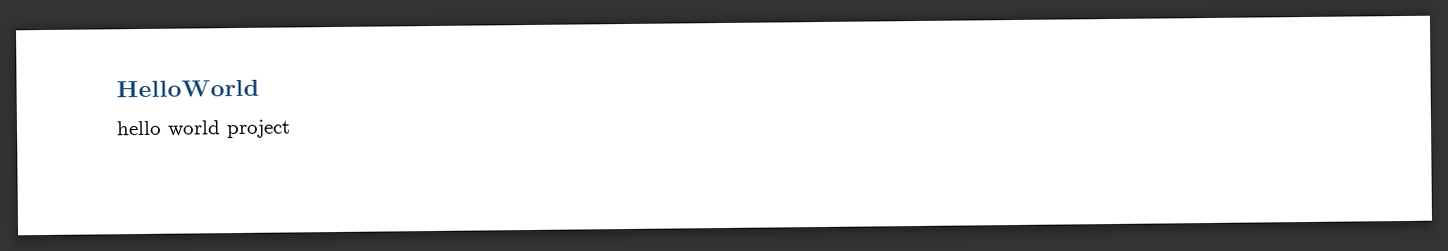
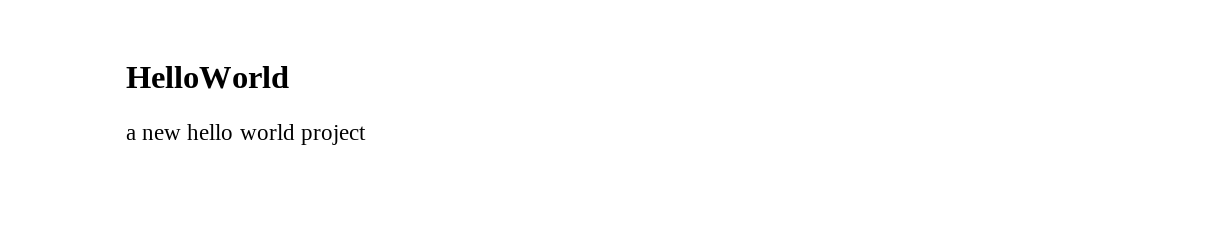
- hello world project
+ a new hello world project

